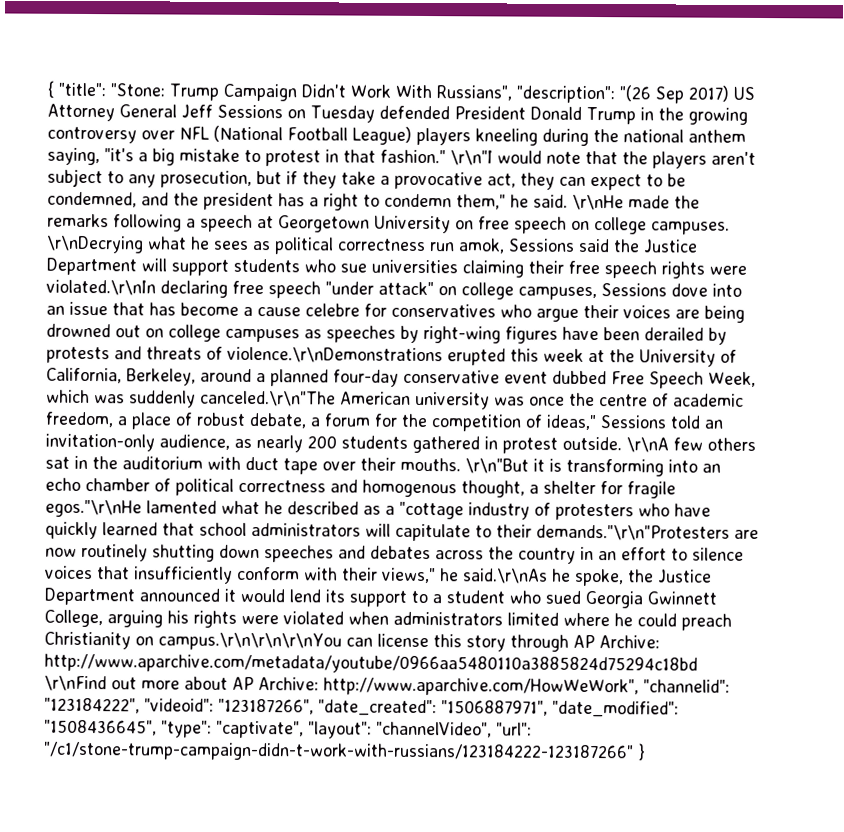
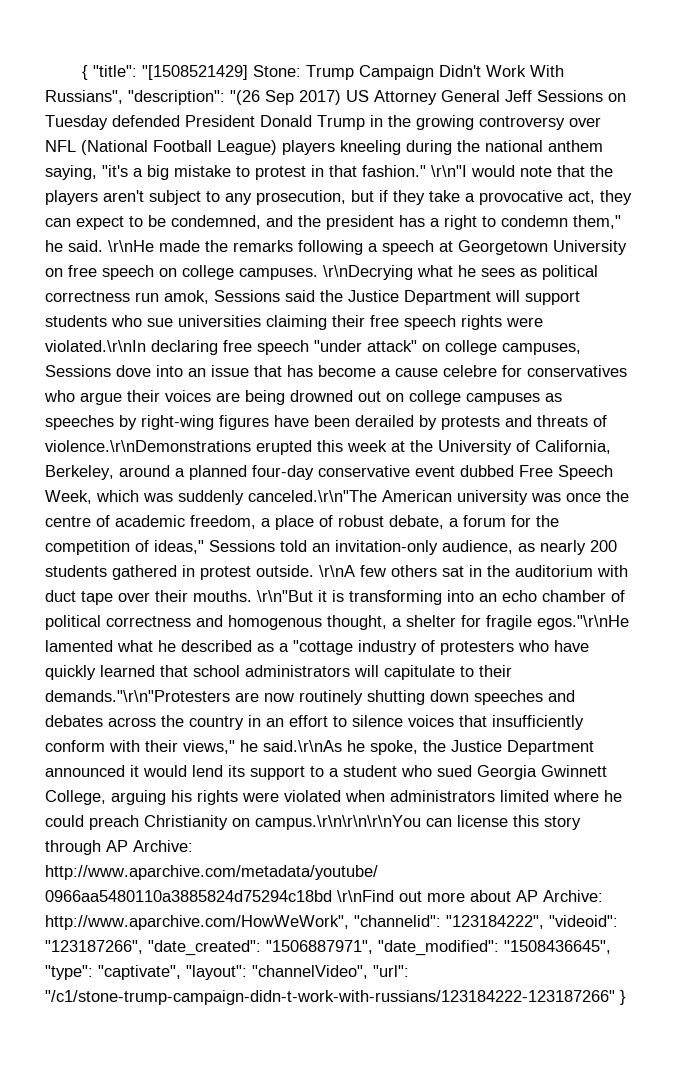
- { "title": "Stone: Trump Campaign Didn't Work With Russians", "description": "(26 Sep 2017) US Attorney General Jeff Sessions on Tuesday defended President Donald Trump in the growing controversy over NFL (National Football League) players kneeling during the national anthem saying, "it's a big mistake to protest in that fashion."
+ { "title": "[1508521429] Stone: Trump Campaign Didn't Work With Russians", "description": "(26 Sep 2017) US Attorney General Jeff Sessions on Tuesday defended President Donald Trump in the growing controversy over NFL (National Football League) players kneeling during the national anthem saying, "it's a big mistake to protest in that fashion."

